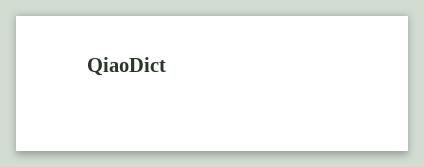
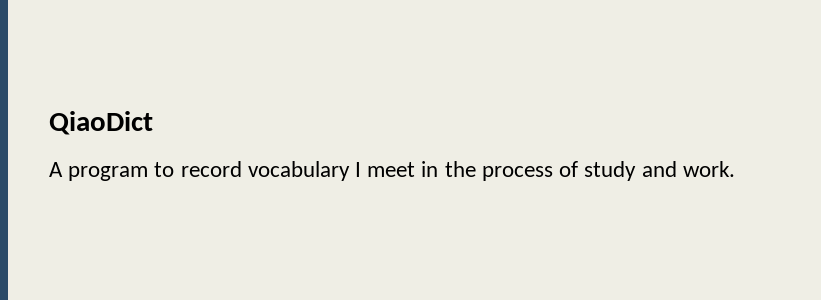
+ A program to record vocabulary I meet in the process of study and work.

